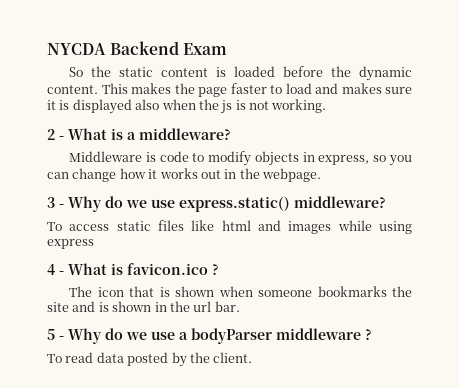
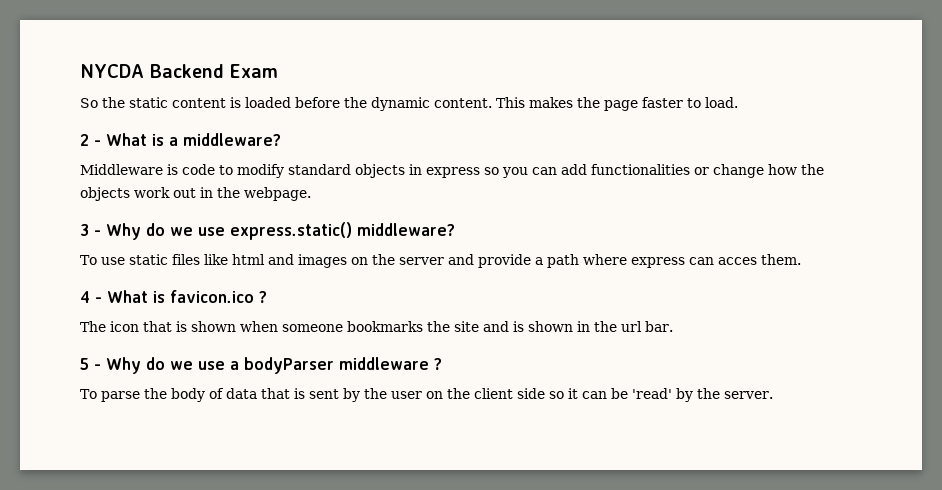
- This makes the page faster to load and makes sure it is displayed also when the js is not working.
+ This makes the page faster to load.
- Middleware is code to modify objects in express, so you can change how it works out in the webpage.
+ Middleware is code to modify standard objects in express so you can add functionalities or change how the objects work out in the webpage.
- To access static files like html and images while using express
+ To use static files like html and images on the server and provide a path where express can acces them.
- To read data posted by the client.
+ To parse the body of data that is sent by the user on the client side so it can be 'read' by the server.

